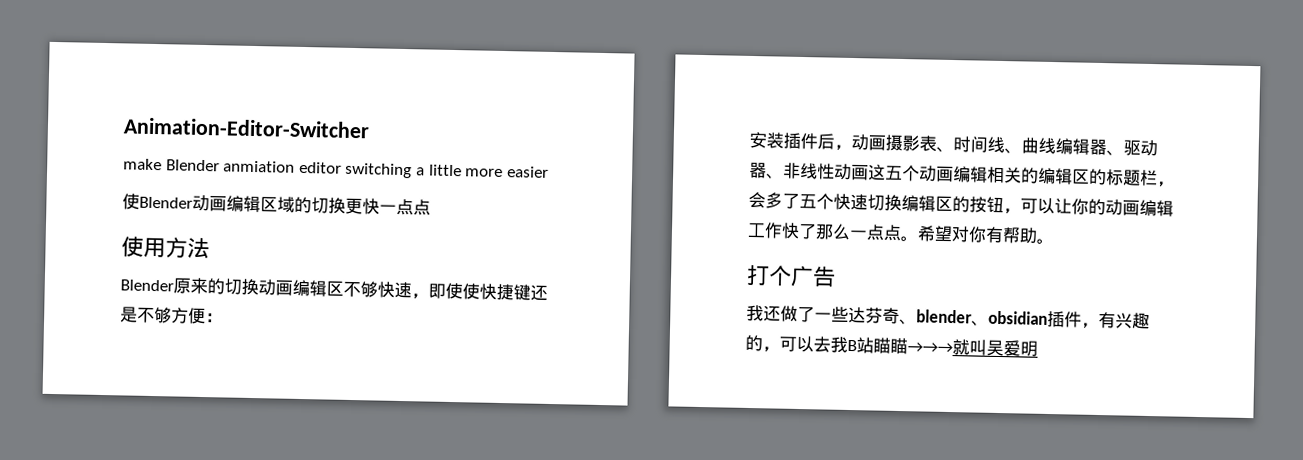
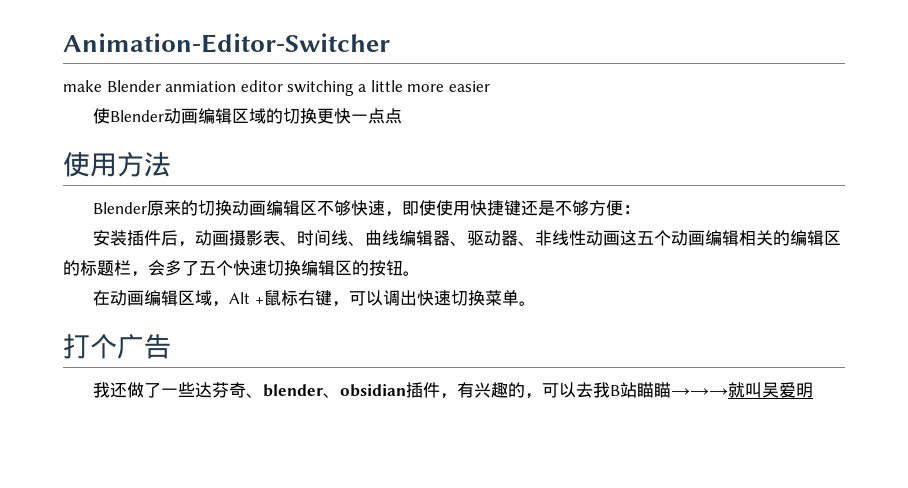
- Blender原来的切换动画编辑区不够快速，即使使快捷键还是不够方便：
+ Blender原来的切换动画编辑区不够快速，即使使用快捷键还是不够方便：
- 安装插件后，动画摄影表、时间线、曲线编辑器、驱动器、非线性动画这五个动画编辑相关的编辑区的标题栏，会多了五个快速切换编辑区的按钮，可以让你的动画编辑工作快了那么一点点。希望对你有帮助。
+ 安装插件后，动画摄影表、时间线、曲线编辑器、驱动器、非线性动画这五个动画编辑相关的编辑区的标题栏，会多了五个快速切换编辑区的按钮。
+ 在动画编辑区域，Alt +鼠标右键，可以调出快速切换菜单。

